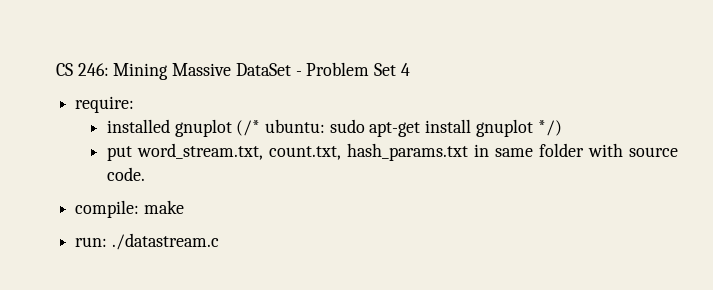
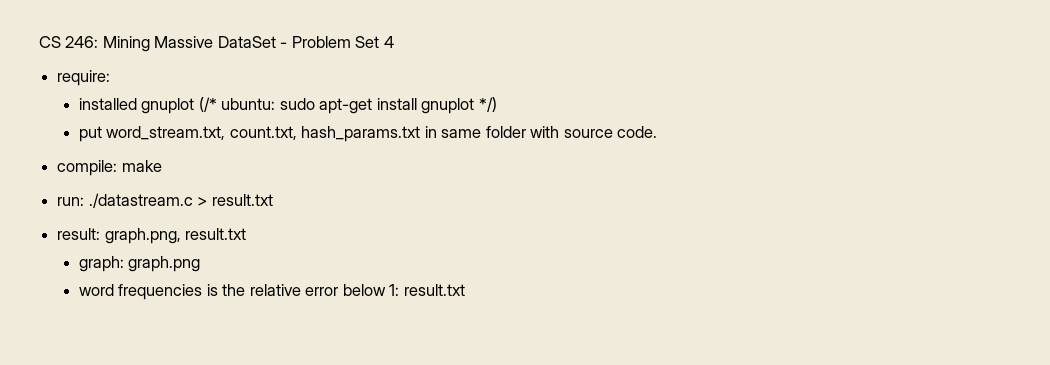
- run: ./datastream.c
+ run: ./datastream.c > result.txt
+ result: graph.png, result.txt
+ graph: graph.png
+ word frequencies is the relative error below 1: result.txt

